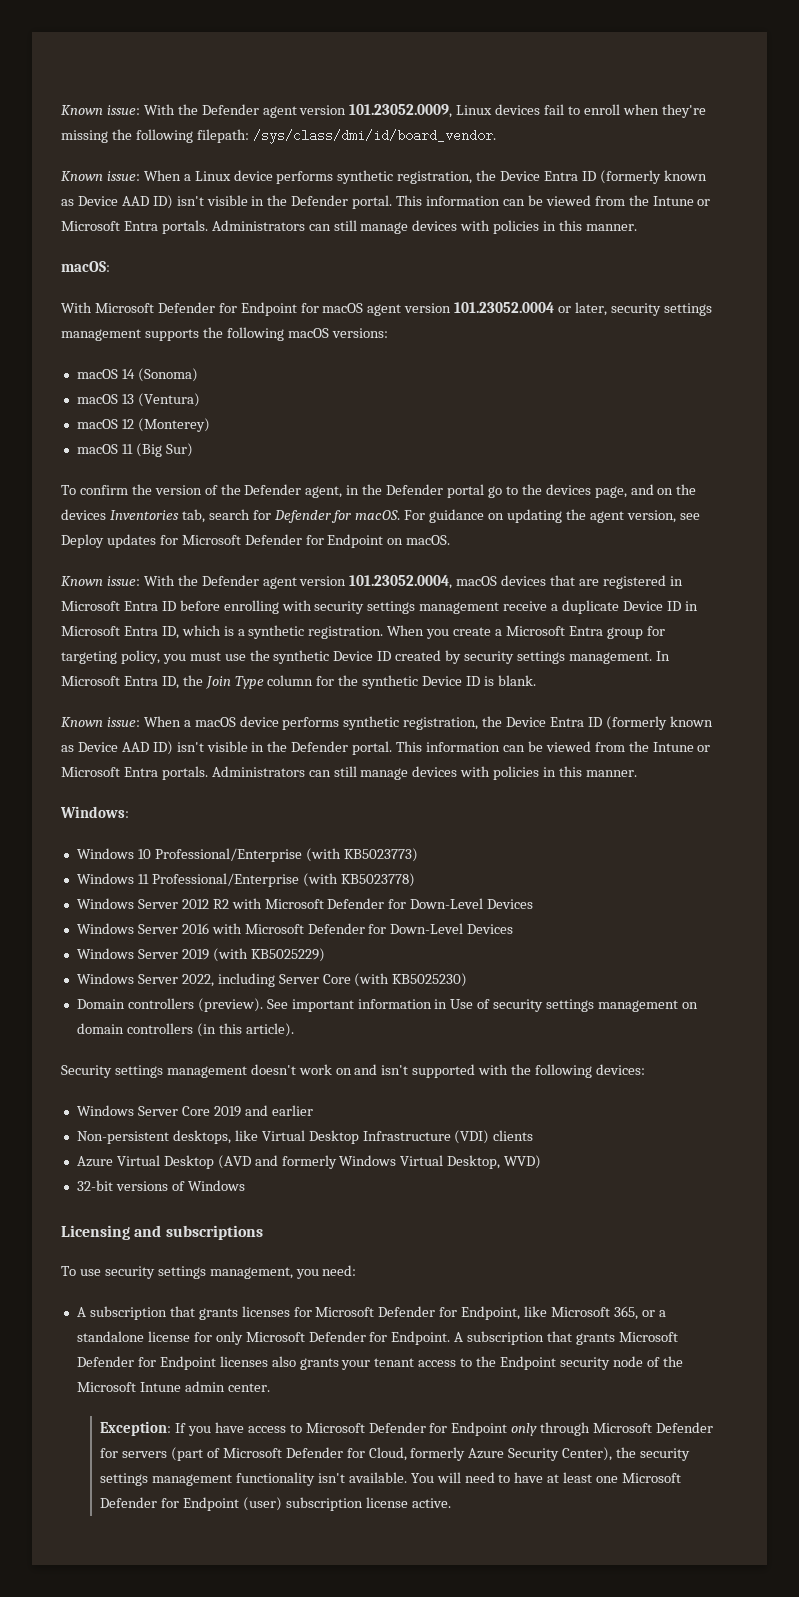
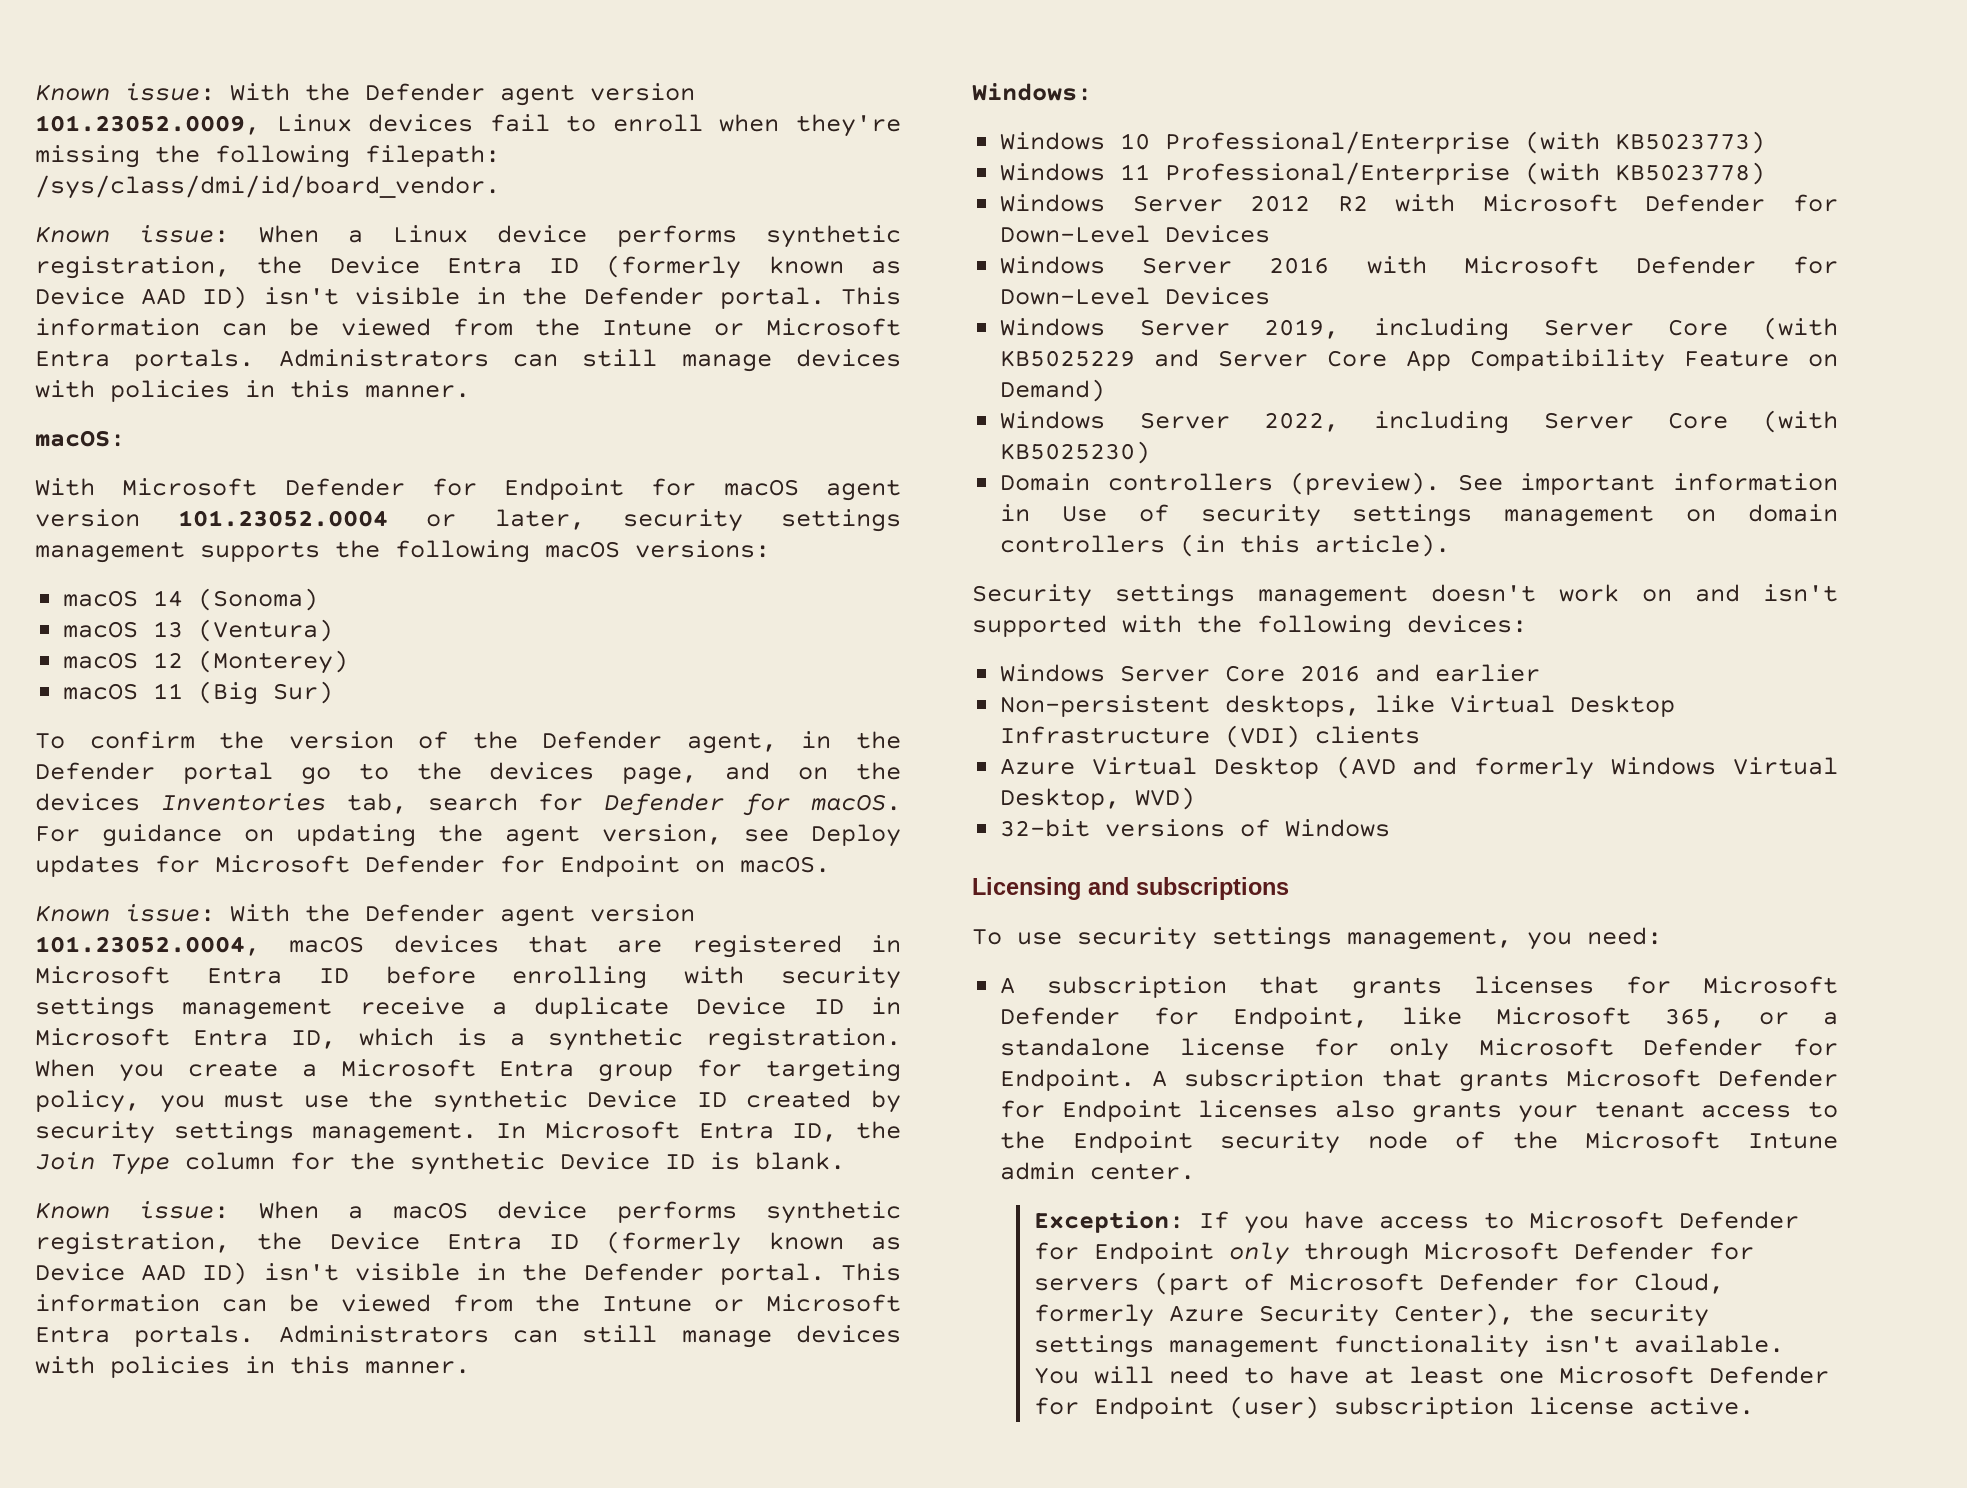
- Windows Server 2019 (with KB5025229)
+ Windows Server 2019, including Server Core (with KB5025229 and Server Core App Compatibility Feature on Demand)
- Windows Server Core 2019 and earlier
+ Windows Server Core 2016 and earlier

